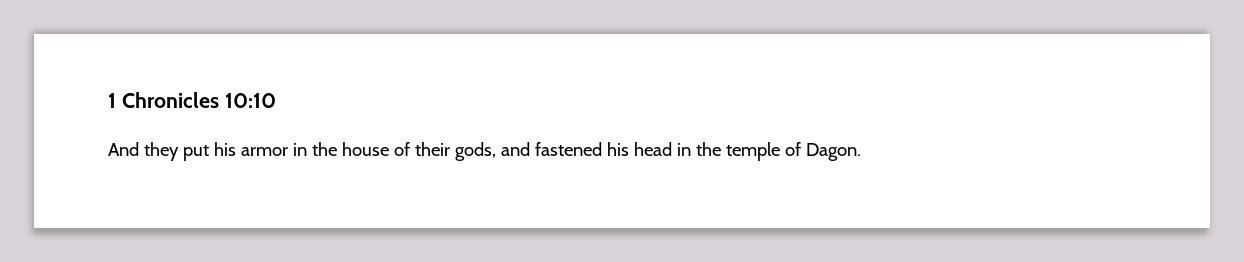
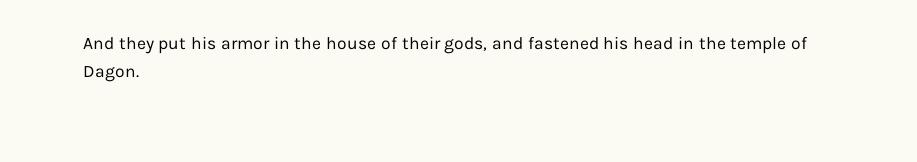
- 1 Chronicles 10:10

